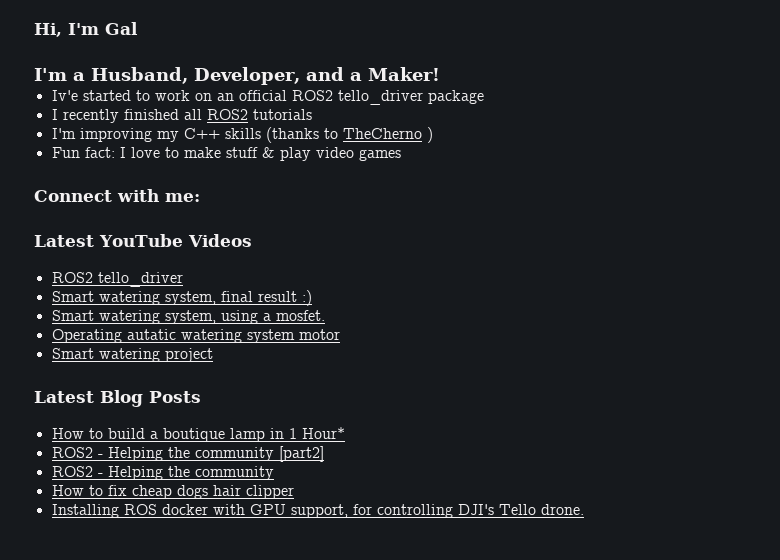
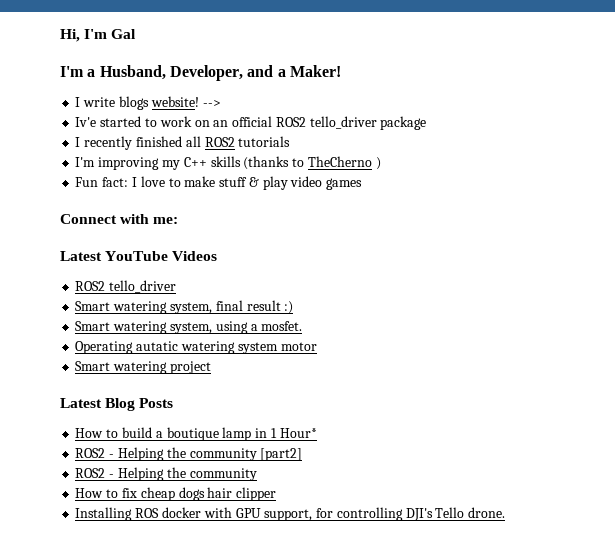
+ I write blogs website! -->

